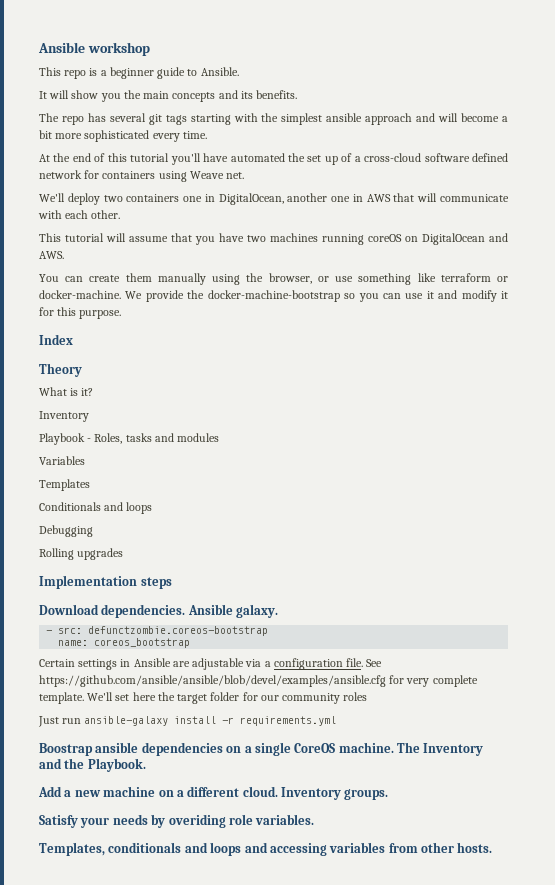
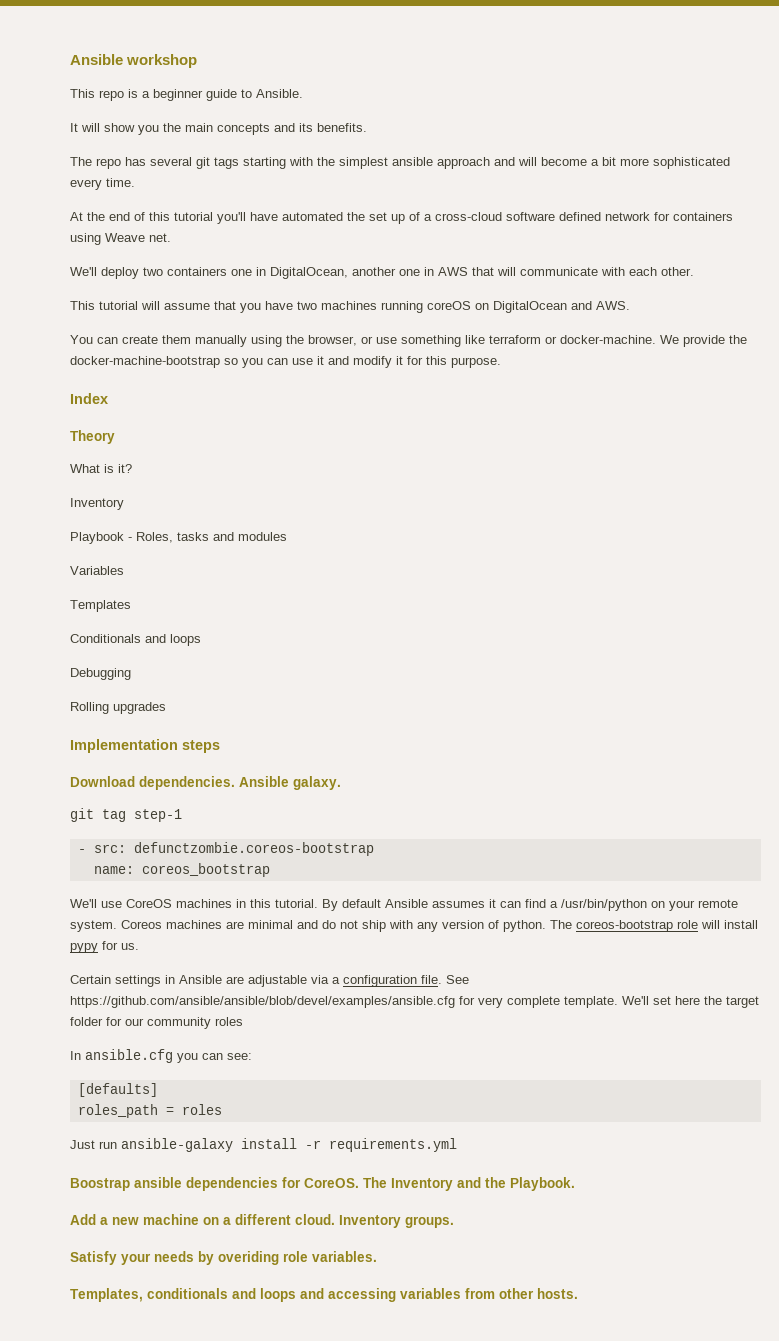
+ git tag step-1
+ We'll use CoreOS machines in this tutorial. By default Ansible assumes it can find a /usr/bin/python on your remote system. Coreos machines are minimal and do not ship with any version of python. The coreos-bootstrap role will install pypy for us.
+ In ansible.cfg you can see:
+ [defaults]
+ roles_path = roles
- Boostrap ansible dependencies on a single CoreOS machine.
+ Boostrap ansible dependencies for CoreOS.

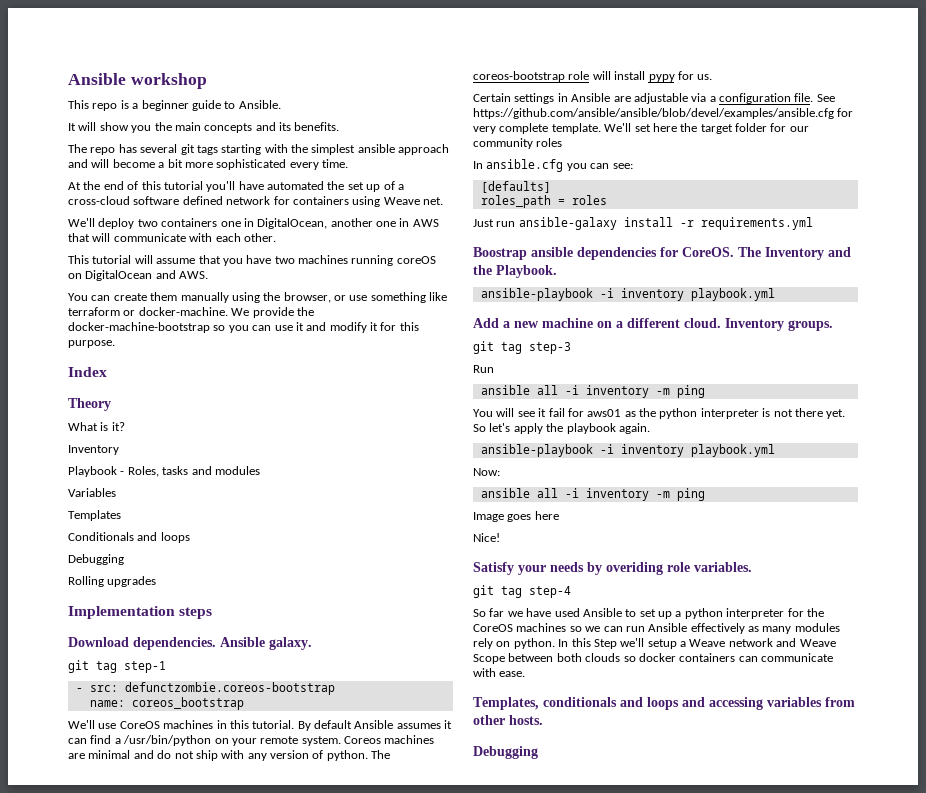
  The Inventory and the Playbook.
+ ansible-playbook -i inventory playbook.yml
+ git tag step-3
+ Run
+ ansible all -i inventory -m ping
+ You will see it fail for aws01 as the python interpreter is not there yet. So let's apply the playbook again.
+ ansible-playbook -i inventory playbook.yml
+ Now:
+ ansible all -i inventory -m ping
+ Image goes here
+ Nice!
+ git tag step-4
+ So far we have used Ansible to set up a python interpreter for the CoreOS machines so we can run Ansible effectively as many modules rely on python. In this Step we'll setup a Weave network and Weave Scope between both clouds so docker containers can communicate with ease.
  Templates, conditionals and loops and accessing variables from other hosts.
+ Debugging

